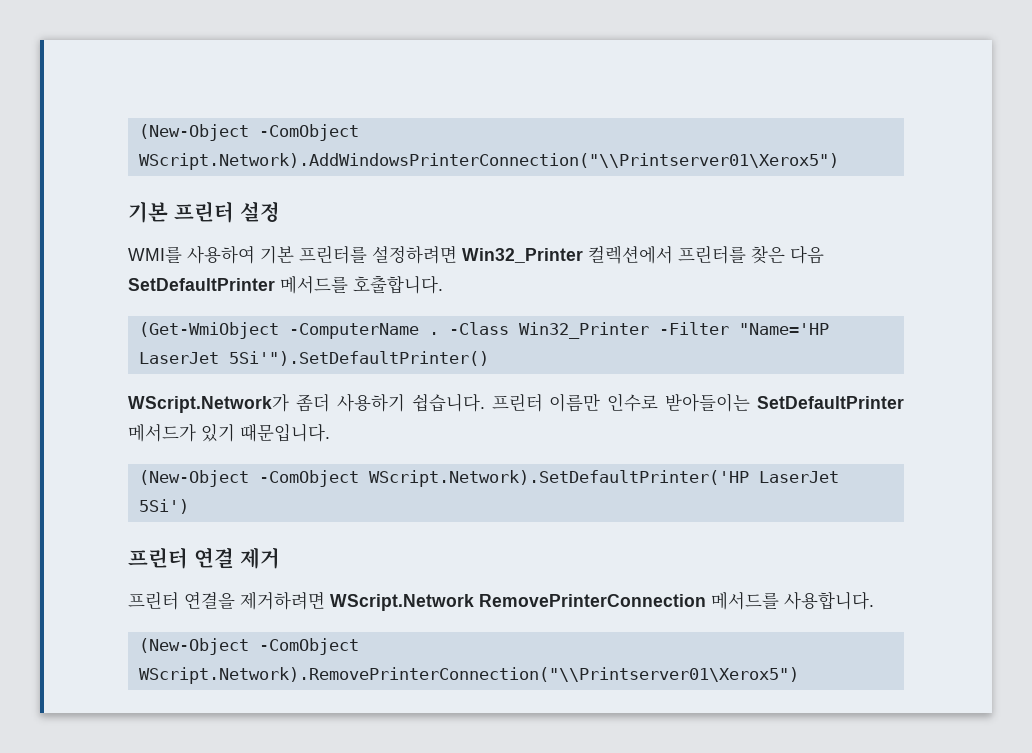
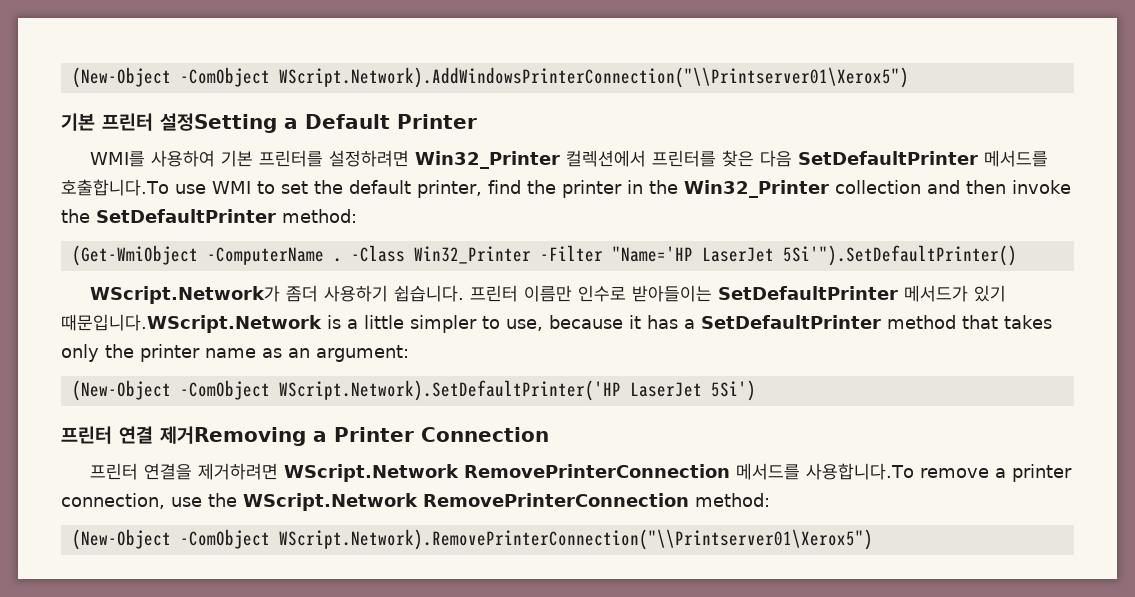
- 기본 프린터 설정
+ 기본 프린터 설정Setting a Default Printer
- WMI를 사용하여 기본 프린터를 설정하려면 Win32_Printer 컬렉션에서 프린터를 찾은 다음 SetDefaultPrinter 메서드를 호출합니다.
+ WMI를 사용하여 기본 프린터를 설정하려면 Win32_Printer 컬렉션에서 프린터를 찾은 다음 SetDefaultPrinter 메서드를 호출합니다.To use WMI to set the default printer, find the printer in the Win32_Printer collection and then invoke the SetDefaultPrinter method:
- 프린터 이름만 인수로 받아들이는 SetDefaultPrinter 메서드가 있기 때문입니다.
+ 프린터 이름만 인수로 받아들이는 SetDefaultPrinter 메서드가 있기 때문입니다.WScript.Network is a little simpler to use, because it has a SetDefaultPrinter method that takes only the printer name as an argument:
- 프린터 연결 제거
+ 프린터 연결 제거Removing a Printer Connection
- 프린터 연결을 제거하려면 WScript.Network RemovePrinterConnection 메서드를 사용합니다.
+ 프린터 연결을 제거하려면 WScript.Network RemovePrinterConnection 메서드를 사용합니다.To remove a printer connection, use the WScript.Network RemovePrinterConnection method:

